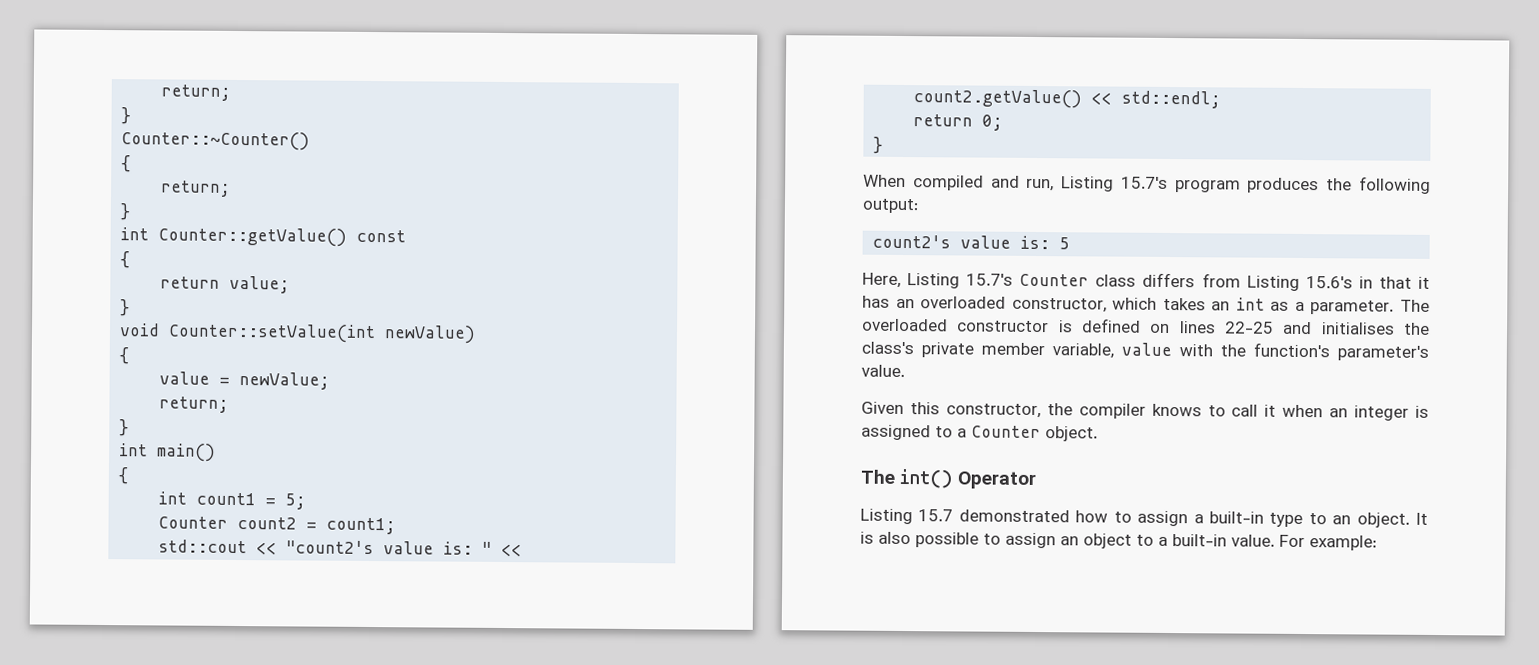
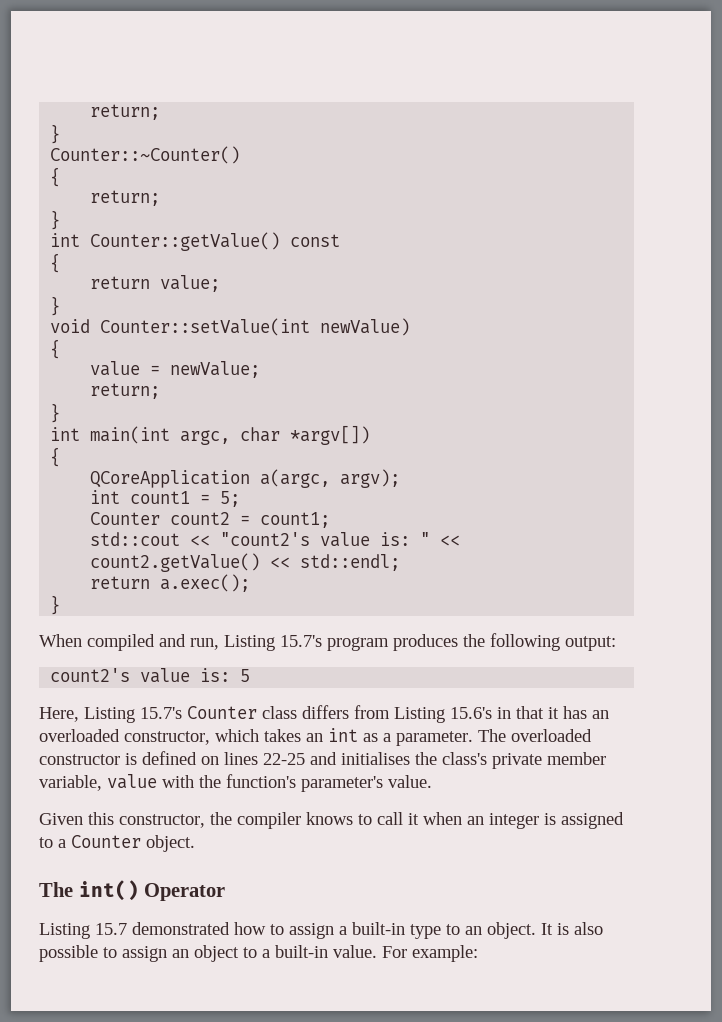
- int main()
+ int main(int argc, char *argv[])
  {
+ QCoreApplication a(argc, argv);
- return 0;
+ return a.exec();

